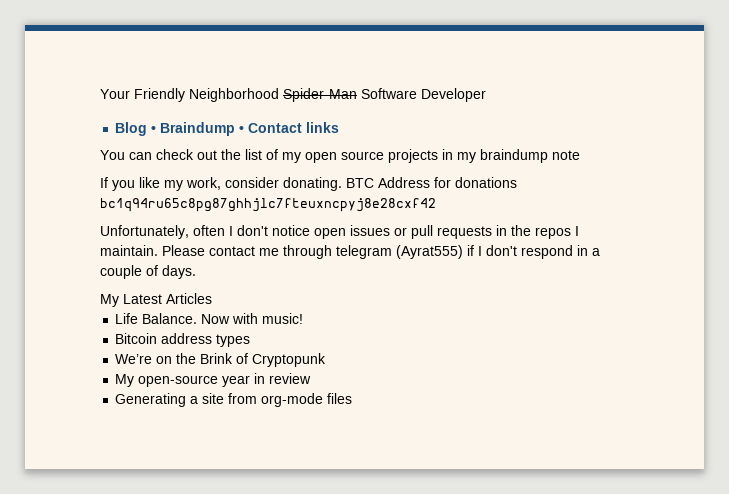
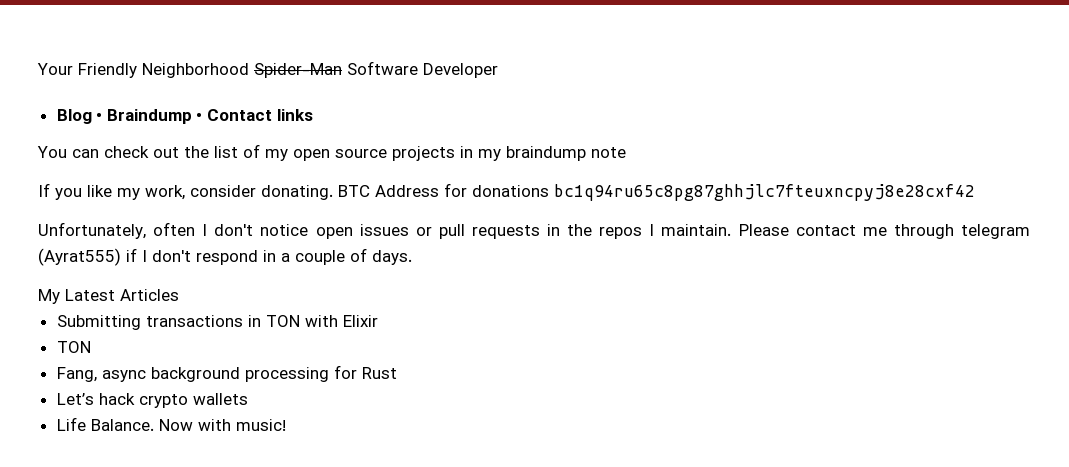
+ Submitting transactions in TON with Elixir
+ TON
+ Fang, async background processing for Rust
+ Let’s hack crypto wallets
- Bitcoin address types
- We’re on the Brink of Cryptopunk
- My open-source year in review
- Generating a site from org-mode files

